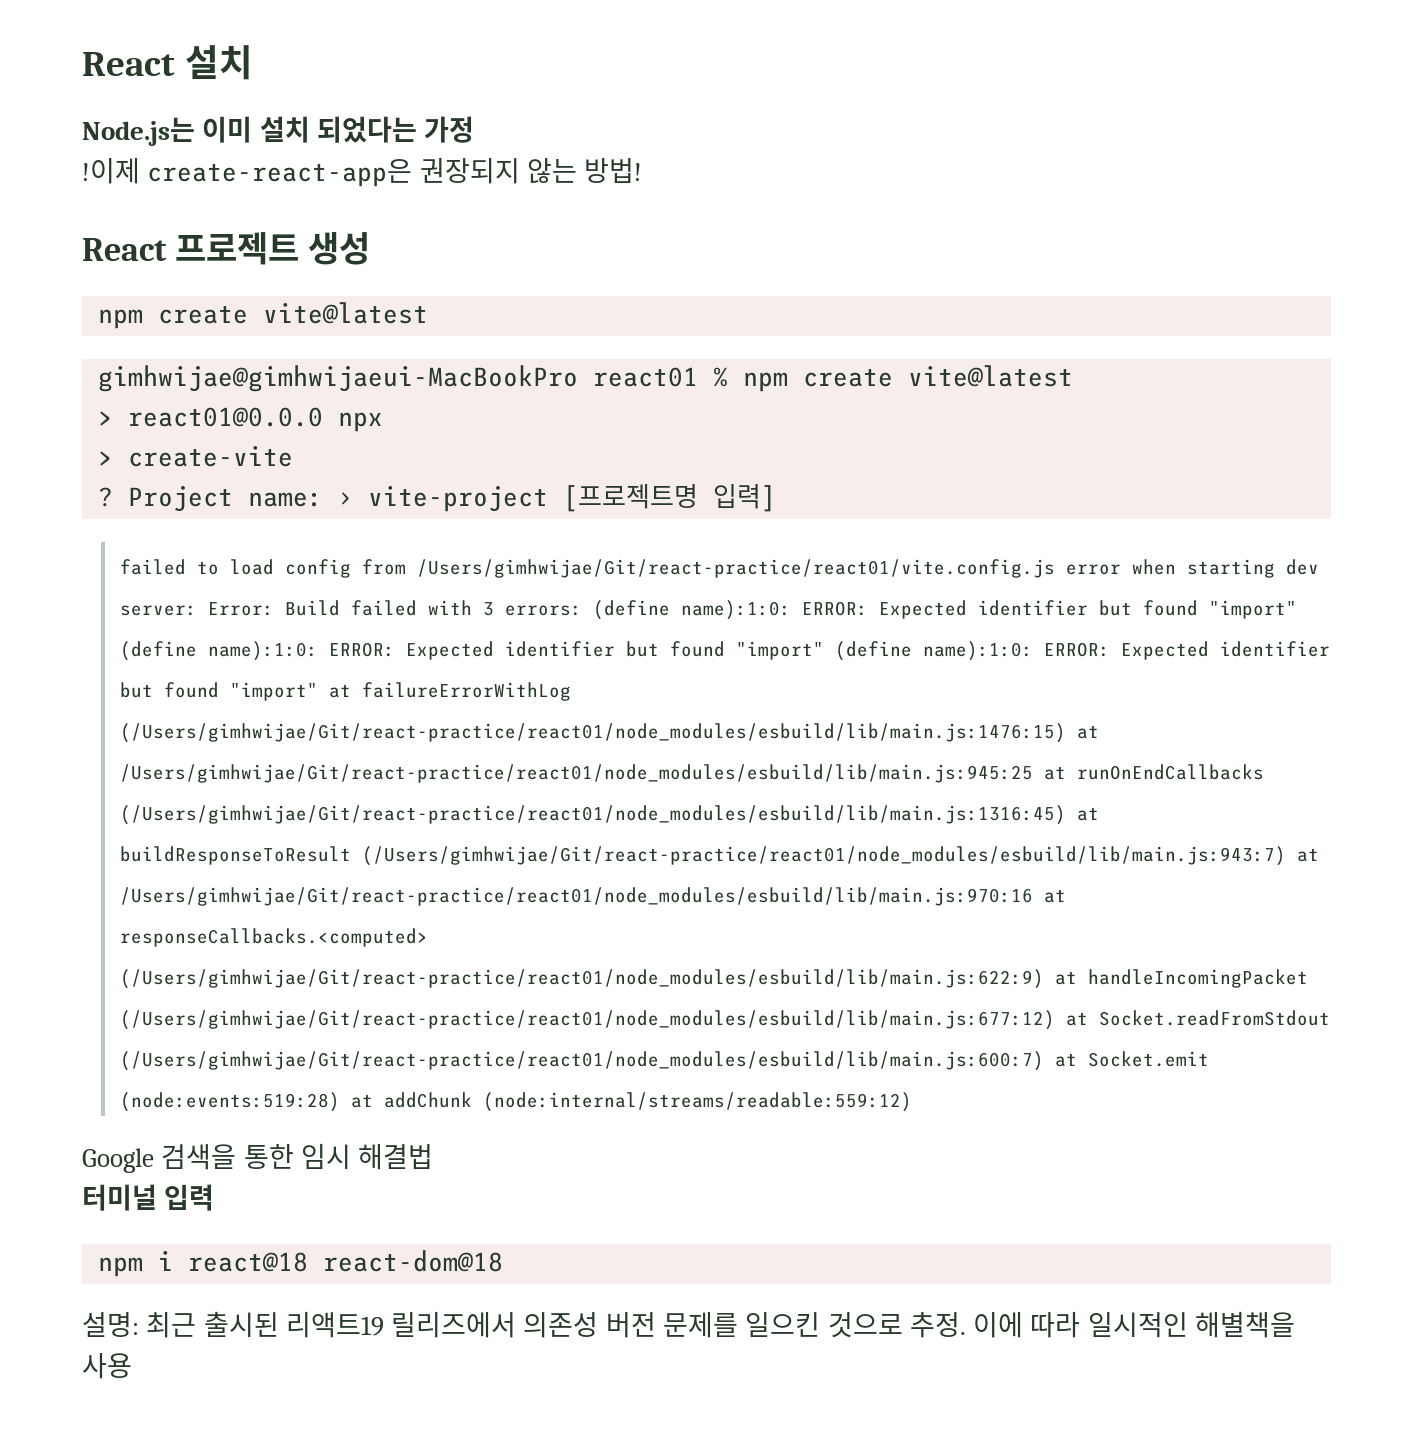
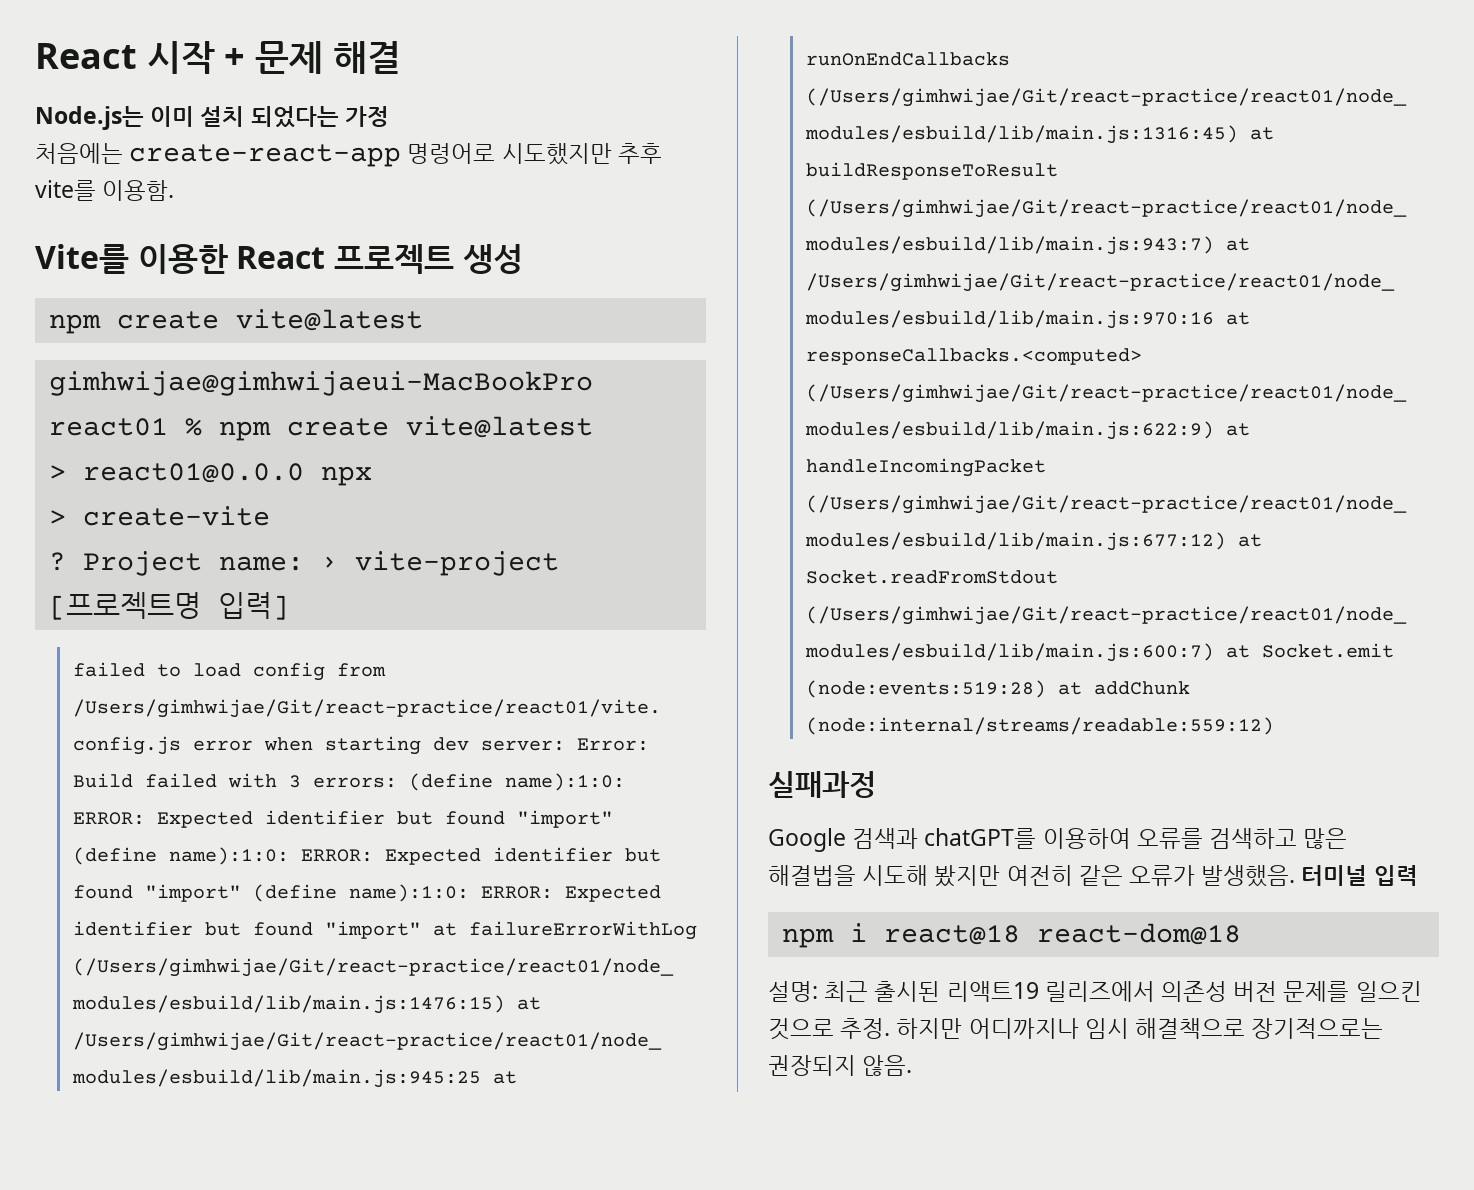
- React 설치
+ React 시작 + 문제 해결
- !이제 create-react-app은 권장되지 않는 방법!
- React 프로젝트 생성
+ 처음에는 create-react-app 명령어로 시도했지만 추후 vite를 이용함.
+ Vite를 이용한 React 프로젝트 생성
+ 실패과정
- Google 검색을 통한 임시 해결법
- 터미널 입력
+ Google 검색과 chatGPT를 이용하여 오류를 검색하고 많은 해결법을 시도해 봤지만 여전히 같은 오류가 발생했음. 터미널 입력
- 이에 따라 일시적인 해별책을 사용
+ 하지만 어디까지나 임시 해결책으로 장기적으로는 권장되지 않음.

